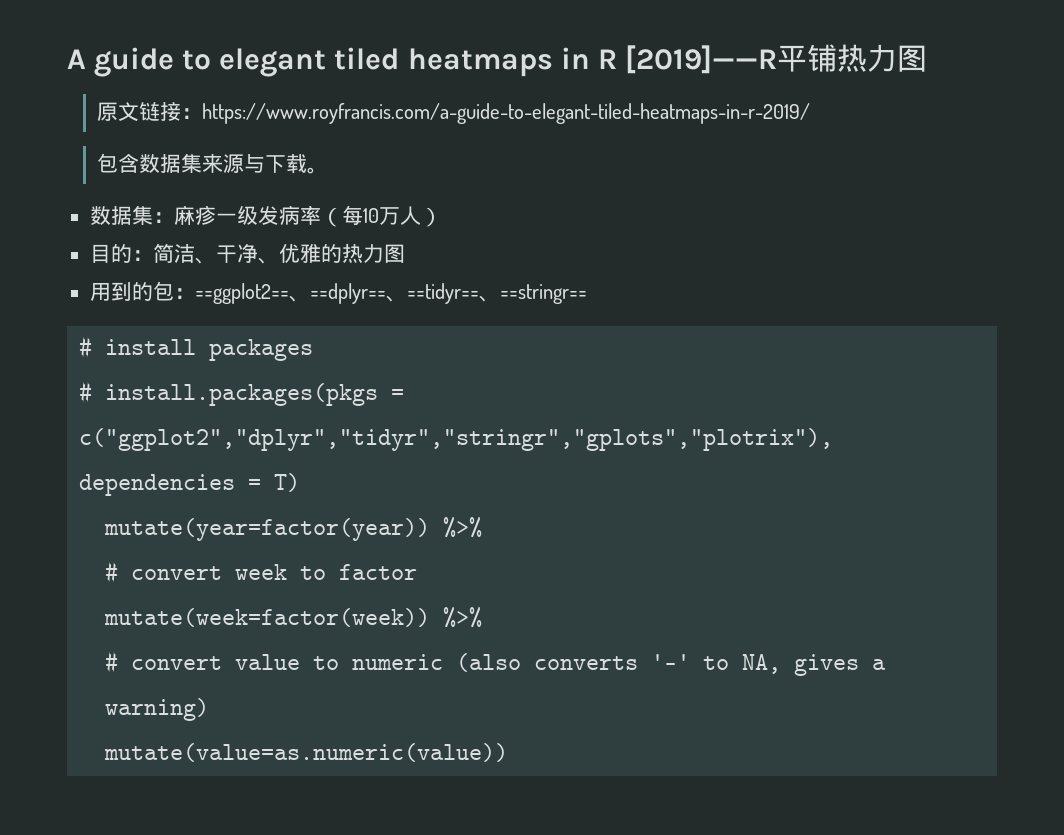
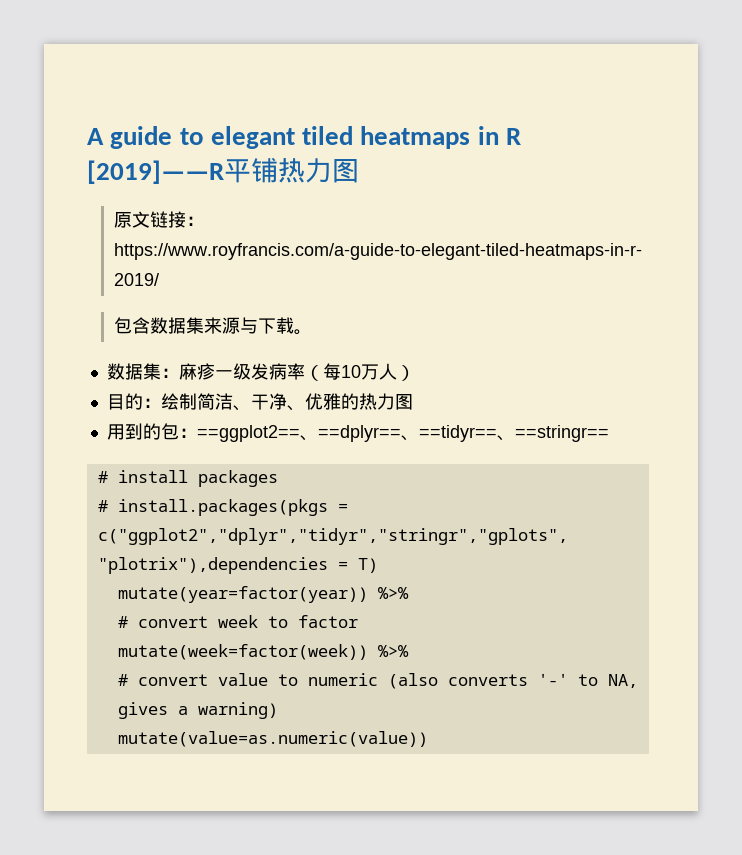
- 目的：简洁、干净、优雅的热力图
+ 目的：绘制简洁、干净、优雅的热力图

